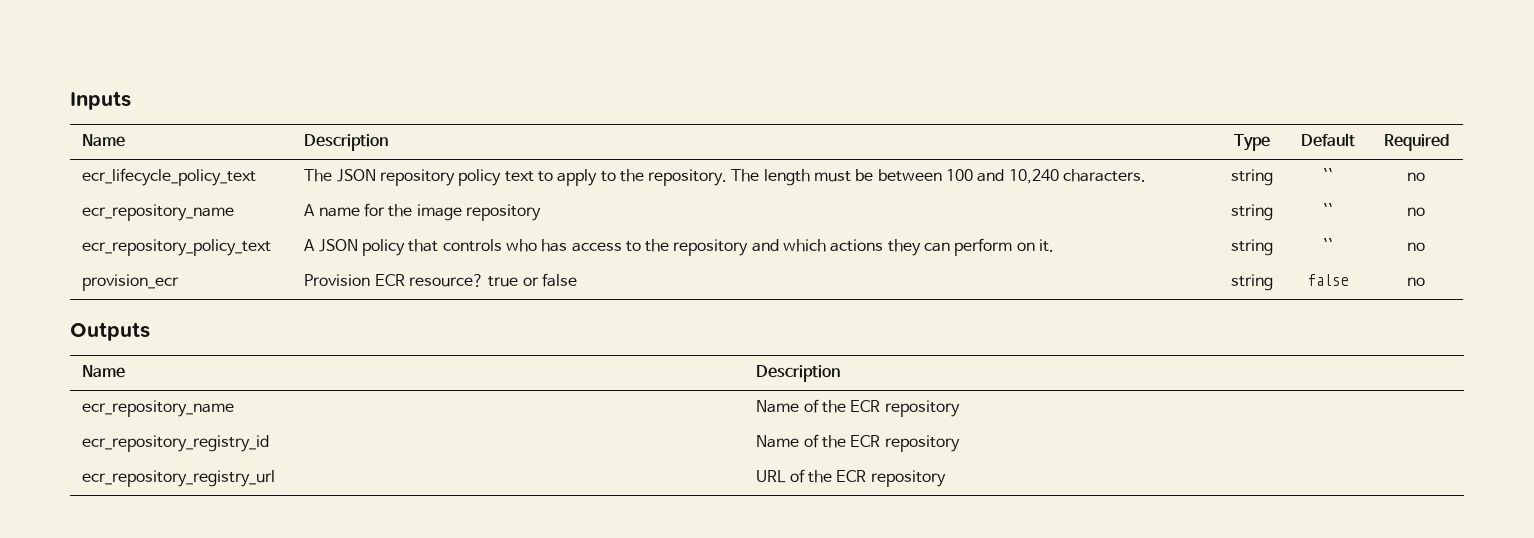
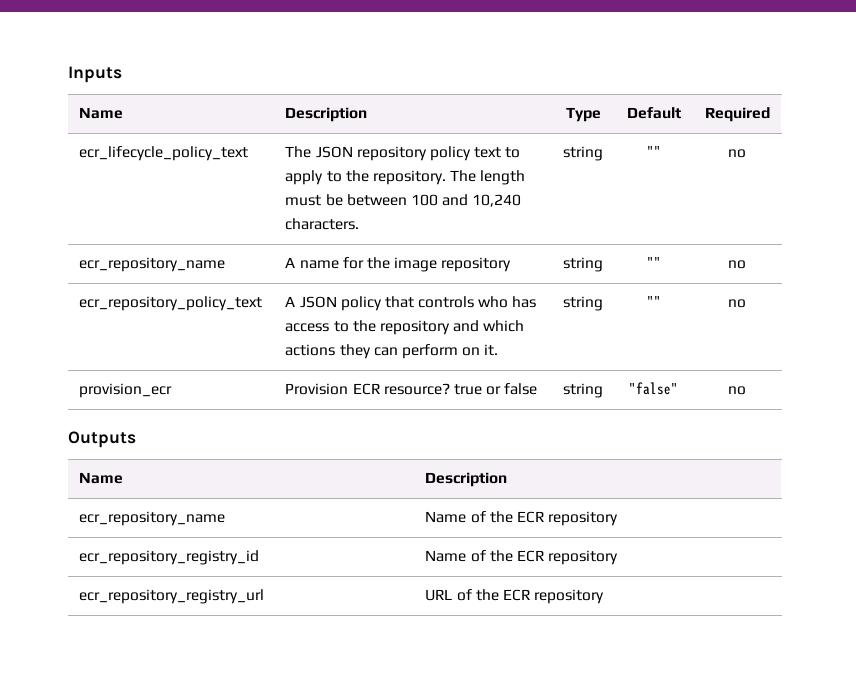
- ecr_lifecycle_policy_text | The JSON repository policy text to apply to the repository. The length must be between 100 and 10,240 characters. | string | `` | no
+ ecr_lifecycle_policy_text | The JSON repository policy text to apply to the repository. The length must be between 100 and 10,240 characters. | string | "" | no
- ecr_repository_name | A name for the image repository | string | `` | no
+ ecr_repository_name | A name for the image repository | string | "" | no
- ecr_repository_policy_text | A JSON policy that controls who has access to the repository and which actions they can perform on it. | string | `` | no
+ ecr_repository_policy_text | A JSON policy that controls who has access to the repository and which actions they can perform on it. | string | "" | no
- provision_ecr | Provision ECR resource? true or false | string | false | no
+ provision_ecr | Provision ECR resource? true or false | string | "false" | no

